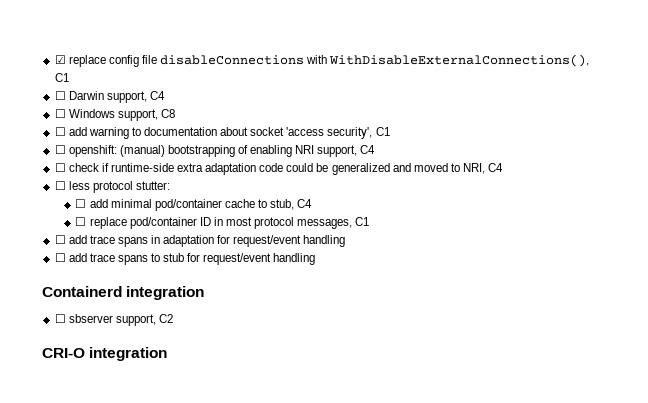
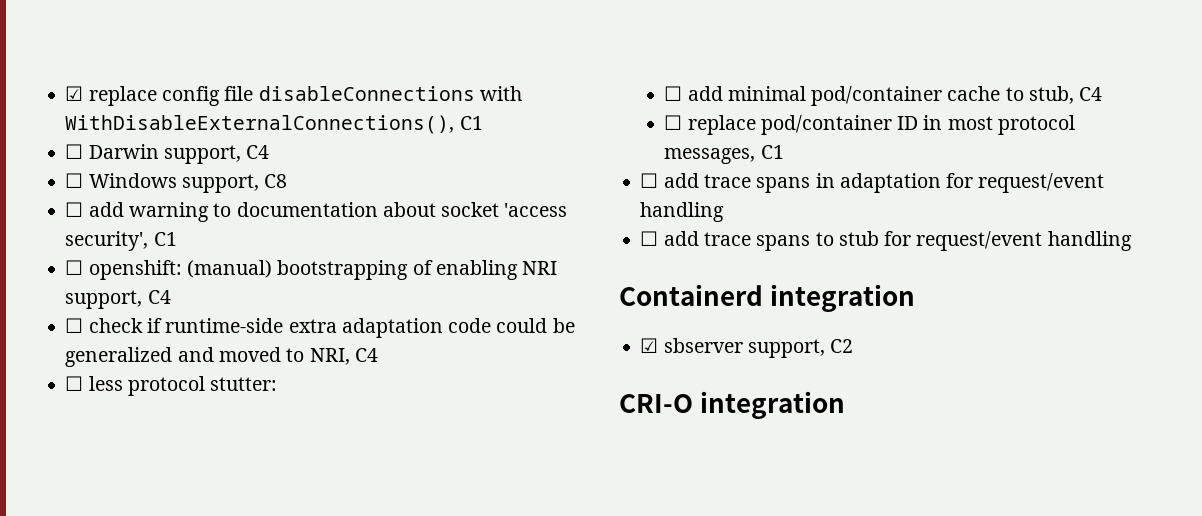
- ☐ sbserver support, C2
+ ☑ sbserver support, C2

